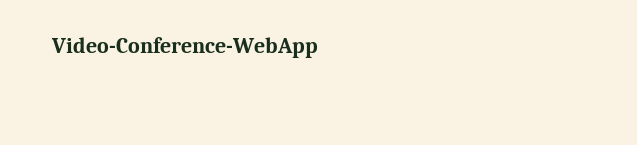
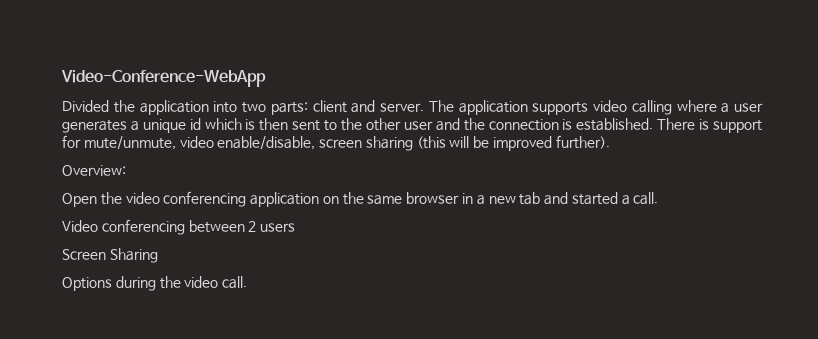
+ Divided the application into two parts: client and server. The application supports video calling where a user generates a unique id which is then sent to the other user and the connection is established. There is support for mute/unmute, video enable/disable, screen sharing (this will be improved further).
+ Overview:
+ Open the video conferencing application on the same browser in a new tab and started a call.
+ Video conferencing between 2 users
+ Screen Sharing
+ Options during the video call.

